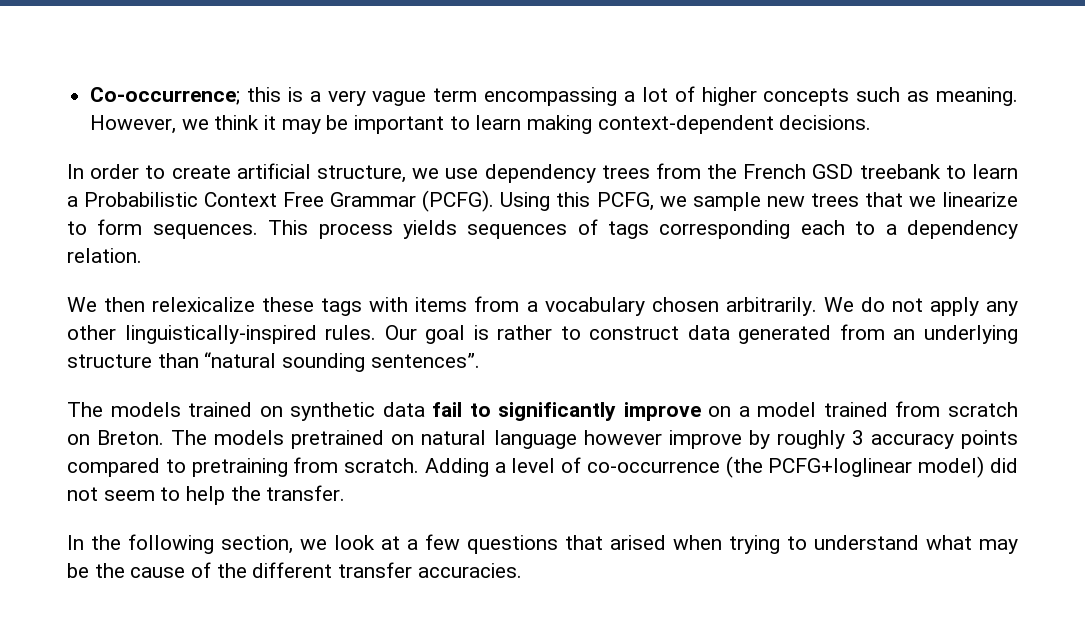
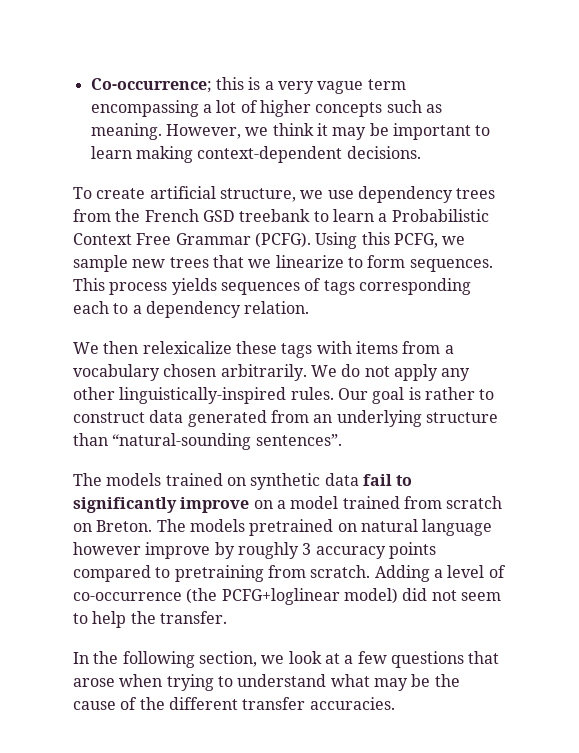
- In order to create artificial structure, we use dependency trees from the French GSD treebank to learn a Probabilistic Context Free Grammar (PCFG).
+ To create artificial structure, we use dependency trees from the French GSD treebank to learn a Probabilistic Context Free Grammar (PCFG).
- Our goal is rather to construct data generated from an underlying structure than “natural sounding sentences”.
+ Our goal is rather to construct data generated from an underlying structure than “natural-sounding sentences”.
- In the following section, we look at a few questions that arised when trying to understand what may be the cause of the different transfer accuracies.
+ In the following section, we look at a few questions that arose when trying to understand what may be the cause of the different transfer accuracies.

